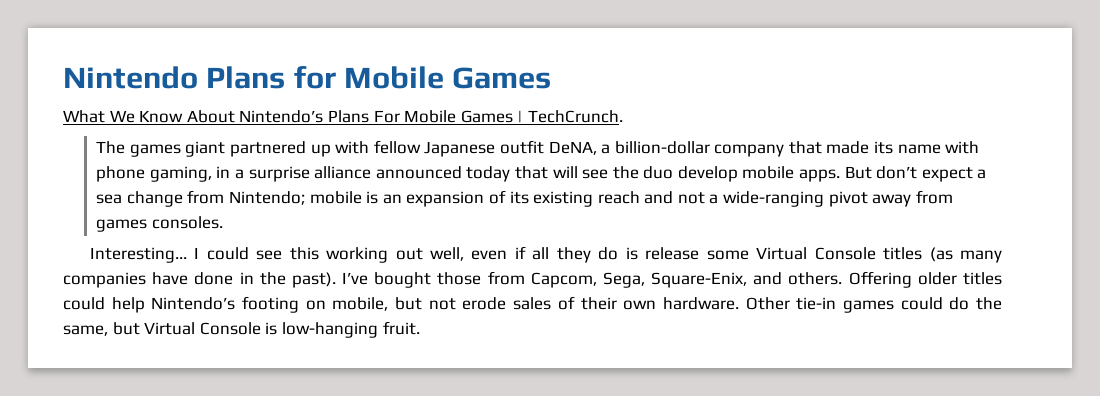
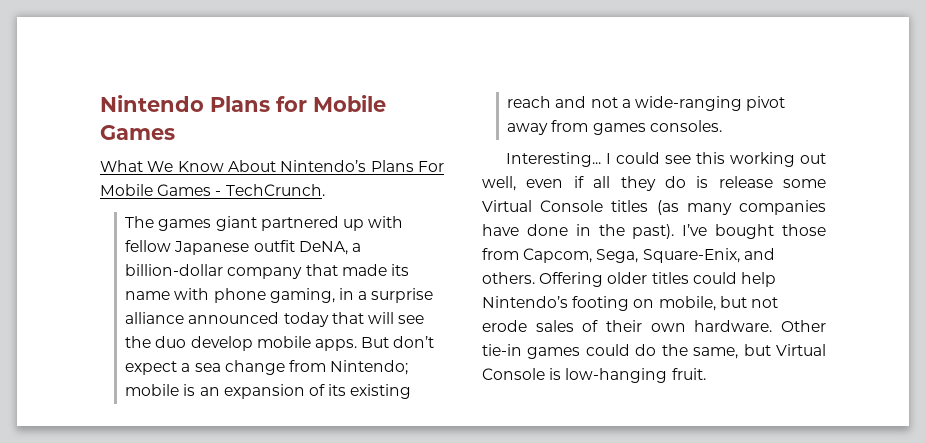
- What We Know About Nintendo’s Plans For Mobile Games | TechCrunch.
+ What We Know About Nintendo’s Plans For Mobile Games - TechCrunch.

